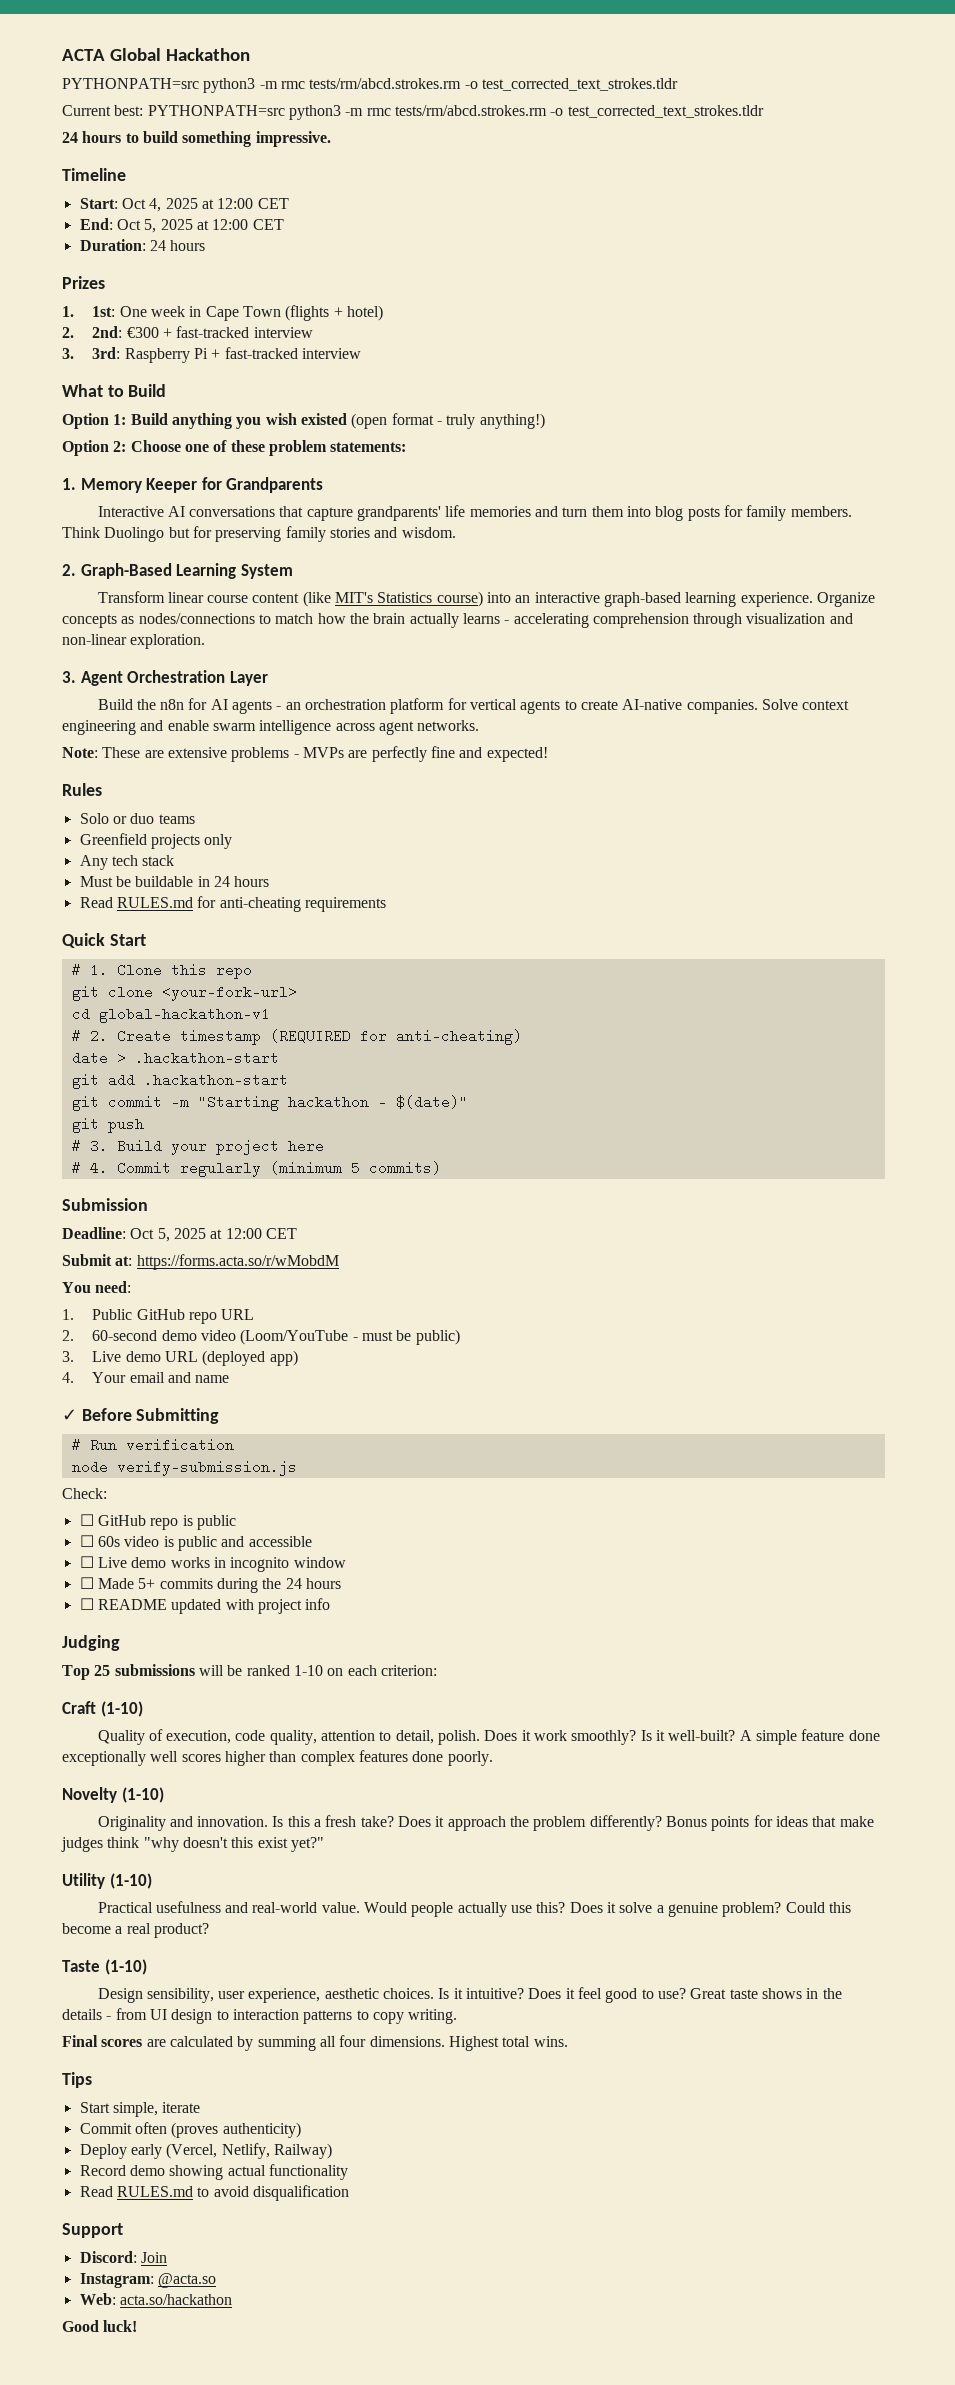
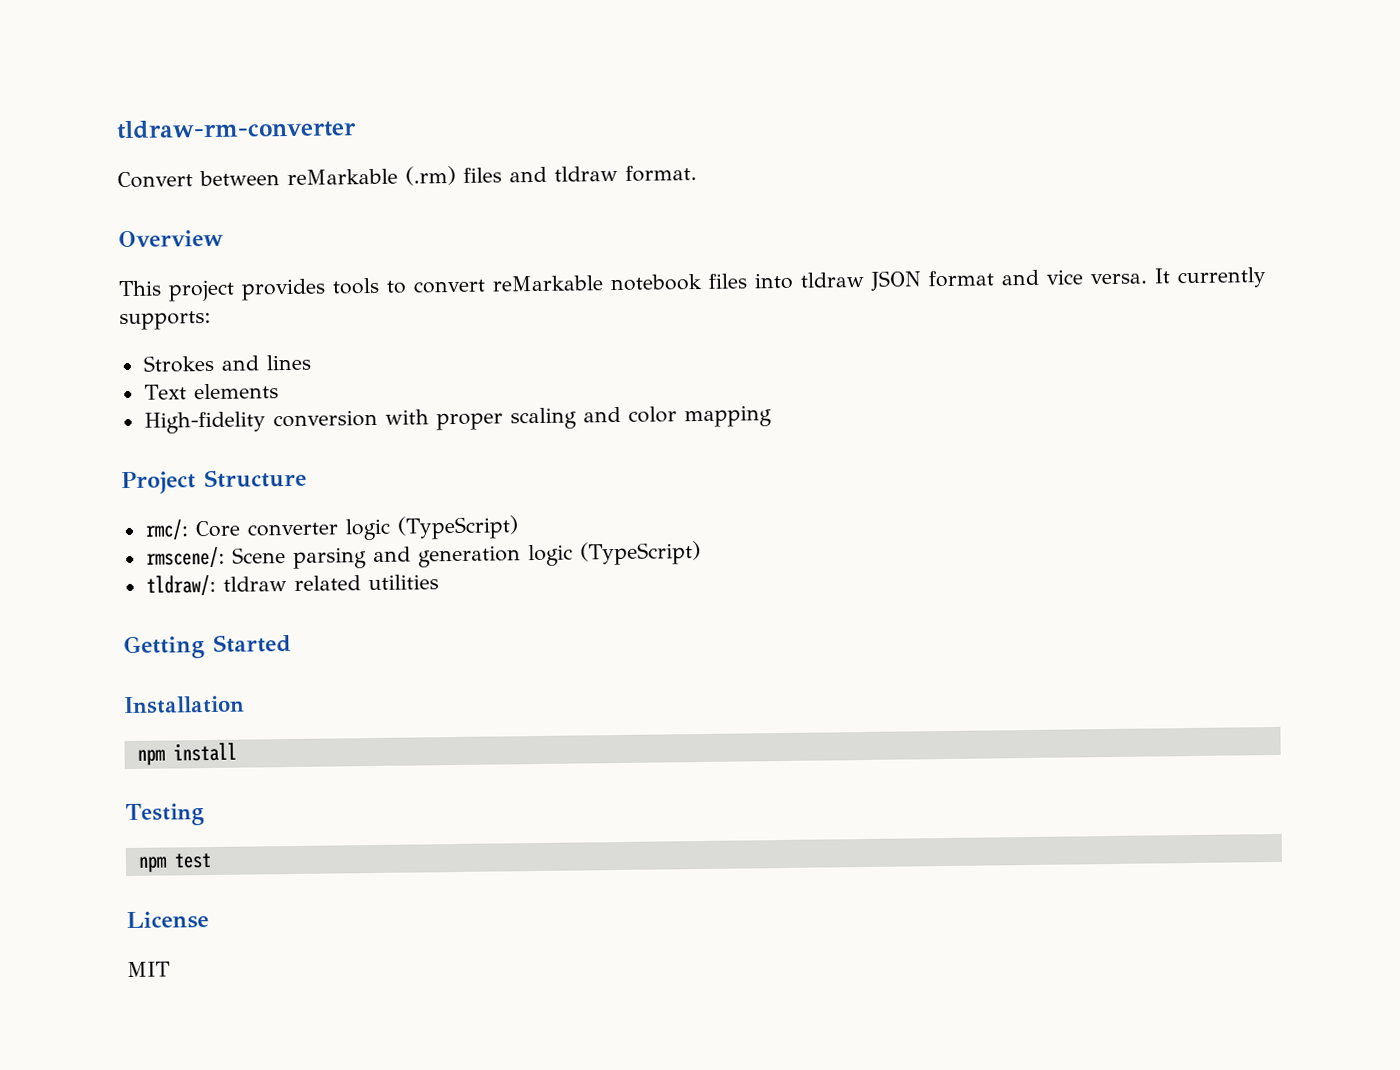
- ACTA Global Hackathon
- PYTHONPATH=src python3 -m rmc tests/rm/abcd.strokes.rm -o test_corrected_text_strokes.tldr
- Current best: PYTHONPATH=src python3 -m rmc tests/rm/abcd.strokes.rm -o test_corrected_text_strokes.tldr
- 24 hours to build something impressive.
- Timeline
- Start: Oct 4, 2025 at 12:00 CET
- End: Oct 5, 2025 at 12:00 CET
- Duration: 24 hours
- Prizes
- 1. 1st: One week in Cape Town (flights + hotel)
- 2. 2nd: €300 + fast-tracked interview
- 3. 3rd: Raspberry Pi + fast-tracked interview
- What to Build
- Option 1: Build anything you wish existed (open format - truly anything!)
- Option 2: Choose one of these problem statements:
- 1. Memory Keeper for Grandparents
- Interactive AI conversations that capture grandparents' life memories and turn them into blog posts for family members. Think Duolingo but for preserving family stories and wisdom.
- 2. Graph-Based Learning System
- Transform linear course content (like MIT's Statistics course) into an interactive graph-based learning experience. Organize concepts as nodes/connections to match how the brain actually learns - accelerating comprehension through visualization and non-linear exploration.
- 3. Agent Orchestration Layer
- Build the n8n for AI agents - an orchestration platform for vertical agents to create AI-native companies. Solve context engineering and enable swarm intelligence across agent networks.
- Note: These are extensive problems - MVPs are perfectly fine and expected!
- Rules
- Solo or duo teams
- Greenfield projects only
- Any tech stack
- Must be buildable in 24 hours
- Read RULES.md for anti-cheating requirements
- Quick Start
- # 1. Clone this repo
- git clone <your-fork-url>
- cd global-hackathon-v1
- # 2. Create timestamp (REQUIRED for anti-cheating)
- date > .hackathon-start
- git add .hackathon-start
- git commit -m "Starting hackathon - $(date)"
- git push
- # 3. Build your project here
- # 4. Commit regularly (minimum 5 commits)
- Submission
- Deadline: Oct 5, 2025 at 12:00 CET
- Submit at: https://forms.acta.so/r/wMobdM
- You need:
- 1. Public GitHub repo URL
- 2. 60-second demo video (Loom/YouTube - must be public)
- 3. Live demo URL (deployed app)
- 4. Your email and name
- ✓ Before Submitting
- # Run verification
- node verify-submission.js
- Check:
- ☐ GitHub repo is public
- ☐ 60s video is public and accessible
- ☐ Live demo works in incognito window
- ☐ Made 5+ commits during the 24 hours
- ☐ README updated with project info
- Judging
- Top 25 submissions will be ranked 1-10 on each criterion:
- Craft (1-10)
- Quality of execution, code quality, attention to detail, polish. Does it work smoothly? Is it well-built? A simple feature done exceptionally well scores higher than complex features done poorly.
- Novelty (1-10)
- Originality and innovation. Is this a fresh take? Does it approach the problem differently? Bonus points for ideas that make judges think "why doesn't this exist yet?"
- Utility (1-10)
- Practical usefulness and real-world value. Would people actually use this? Does it solve a genuine problem? Could this become a real product?
- Taste (1-10)
- Design sensibility, user experience, aesthetic choices. Is it intuitive? Does it feel good to use? Great taste shows in the details - from UI design to interaction patterns to copy writing.
- Final scores are calculated by summing all four dimensions. Highest total wins.
- Tips
- Start simple, iterate
- Commit often (proves authenticity)
- Deploy early (Vercel, Netlify, Railway)
- Record demo showing actual functionality
- Read RULES.md to avoid disqualification
- Support
- Discord: Join
- Instagram: @acta.so
- Web: acta.so/hackathon
- Good luck!
+ tldraw-rm-converter
+ Convert between reMarkable (.rm) files and tldraw format.
+ Overview
+ This project provides tools to convert reMarkable notebook files into tldraw JSON format and vice versa. It currently supports:
+ Strokes and lines
+ Text elements
+ High-fidelity conversion with proper scaling and color mapping
+ Project Structure
+ rmc/: Core converter logic (TypeScript)
+ rmscene/: Scene parsing and generation logic (TypeScript)
+ tldraw/: tldraw related utilities
+ Getting Started
+ Installation
+ npm install
+ Testing
+ npm test
+ License
+ MIT

